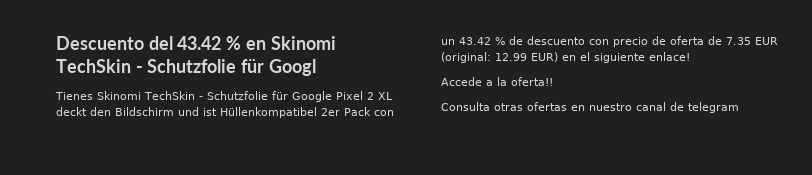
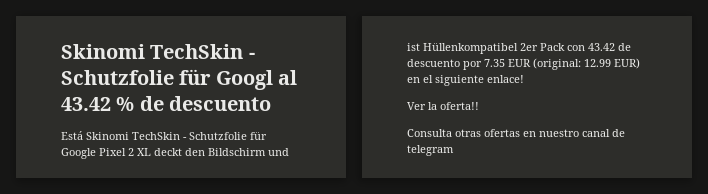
- Descuento del 43.42 % en Skinomi TechSkin - Schutzfolie für Googl
- Tienes Skinomi TechSkin - Schutzfolie für Google Pixel 2 XL deckt den Bildschirm und ist Hüllenkompatibel 2er Pack con un 43.42 % de descuento con precio de oferta de 7.35 EUR (original: 12.99 EUR) en el siguiente enlace!
+ Skinomi TechSkin - Schutzfolie für Googl al 43.42 % de descuento
+ Está Skinomi TechSkin - Schutzfolie für Google Pixel 2 XL deckt den Bildschirm und ist Hüllenkompatibel 2er Pack con 43.42 de descuento por 7.35 EUR (original: 12.99 EUR) en el siguiente enlace!
- Accede a la oferta!!
+ Ver la oferta!!

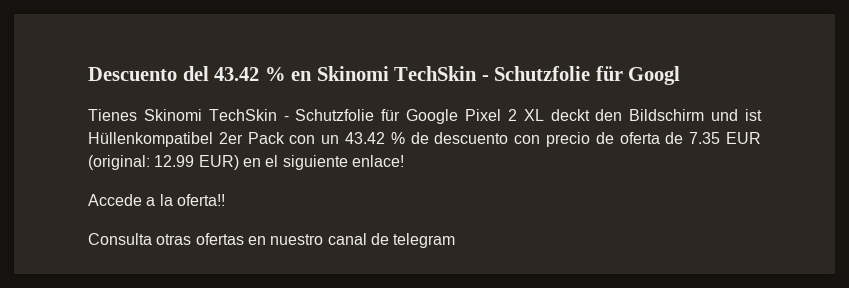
- Skinomi TechSkin - Schutzfolie für Googl al 43.42 % de descuento
- Está Skinomi TechSkin - Schutzfolie für Google Pixel 2 XL deckt den Bildschirm und ist Hüllenkompatibel 2er Pack con 43.42 de descuento por 7.35 EUR (original: 12.99 EUR) en el siguiente enlace!
+ Descuento del 43.42 % en Skinomi TechSkin - Schutzfolie für Googl
+ Tienes Skinomi TechSkin - Schutzfolie für Google Pixel 2 XL deckt den Bildschirm und ist Hüllenkompatibel 2er Pack con un 43.42 % de descuento con precio de oferta de 7.35 EUR (original: 12.99 EUR) en el siguiente enlace!
- Ver la oferta!!
+ Accede a la oferta!!

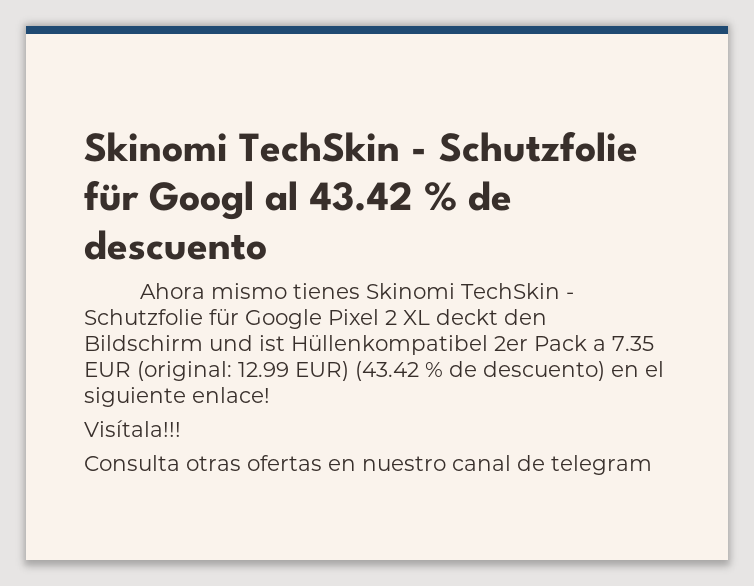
- Descuento del 43.42 % en Skinomi TechSkin - Schutzfolie für Googl
- Tienes Skinomi TechSkin - Schutzfolie für Google Pixel 2 XL deckt den Bildschirm und ist Hüllenkompatibel 2er Pack con un 43.42 % de descuento con precio de oferta de 7.35 EUR (original: 12.99 EUR) en el siguiente enlace!
+ Skinomi TechSkin - Schutzfolie für Googl al 43.42 % de descuento
+ Ahora mismo tienes Skinomi TechSkin - Schutzfolie für Google Pixel 2 XL deckt den Bildschirm und ist Hüllenkompatibel 2er Pack a 7.35 EUR (original: 12.99 EUR) (43.42 % de descuento) en el siguiente enlace!
- Accede a la oferta!!
+ Visítala!!!

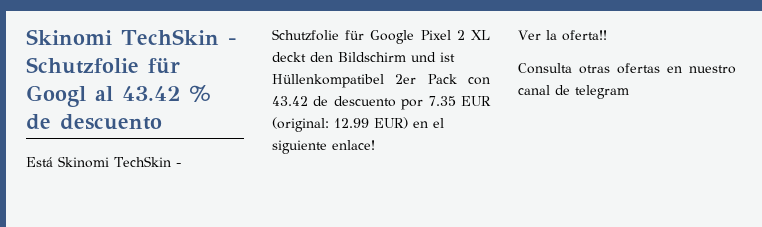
- Ahora mismo tienes Skinomi TechSkin - Schutzfolie für Google Pixel 2 XL deckt den Bildschirm und ist Hüllenkompatibel 2er Pack a 7.35 EUR (original: 12.99 EUR) (43.42 % de descuento) en el siguiente enlace!
+ Está Skinomi TechSkin - Schutzfolie für Google Pixel 2 XL deckt den Bildschirm und ist Hüllenkompatibel 2er Pack con 43.42 de descuento por 7.35 EUR (original: 12.99 EUR) en el siguiente enlace!
- Visítala!!!
+ Ver la oferta!!

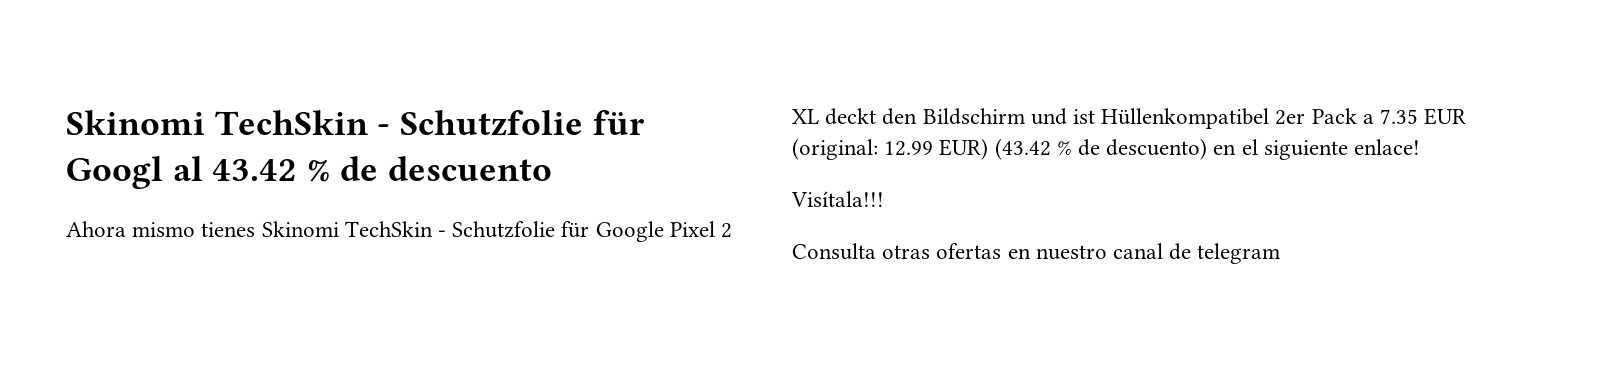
- Está Skinomi TechSkin - Schutzfolie für Google Pixel 2 XL deckt den Bildschirm und ist Hüllenkompatibel 2er Pack con 43.42 de descuento por 7.35 EUR (original: 12.99 EUR) en el siguiente enlace!
+ Ahora mismo tienes Skinomi TechSkin - Schutzfolie für Google Pixel 2 XL deckt den Bildschirm und ist Hüllenkompatibel 2er Pack a 7.35 EUR (original: 12.99 EUR) (43.42 % de descuento) en el siguiente enlace!
- Ver la oferta!!
+ Visítala!!!

